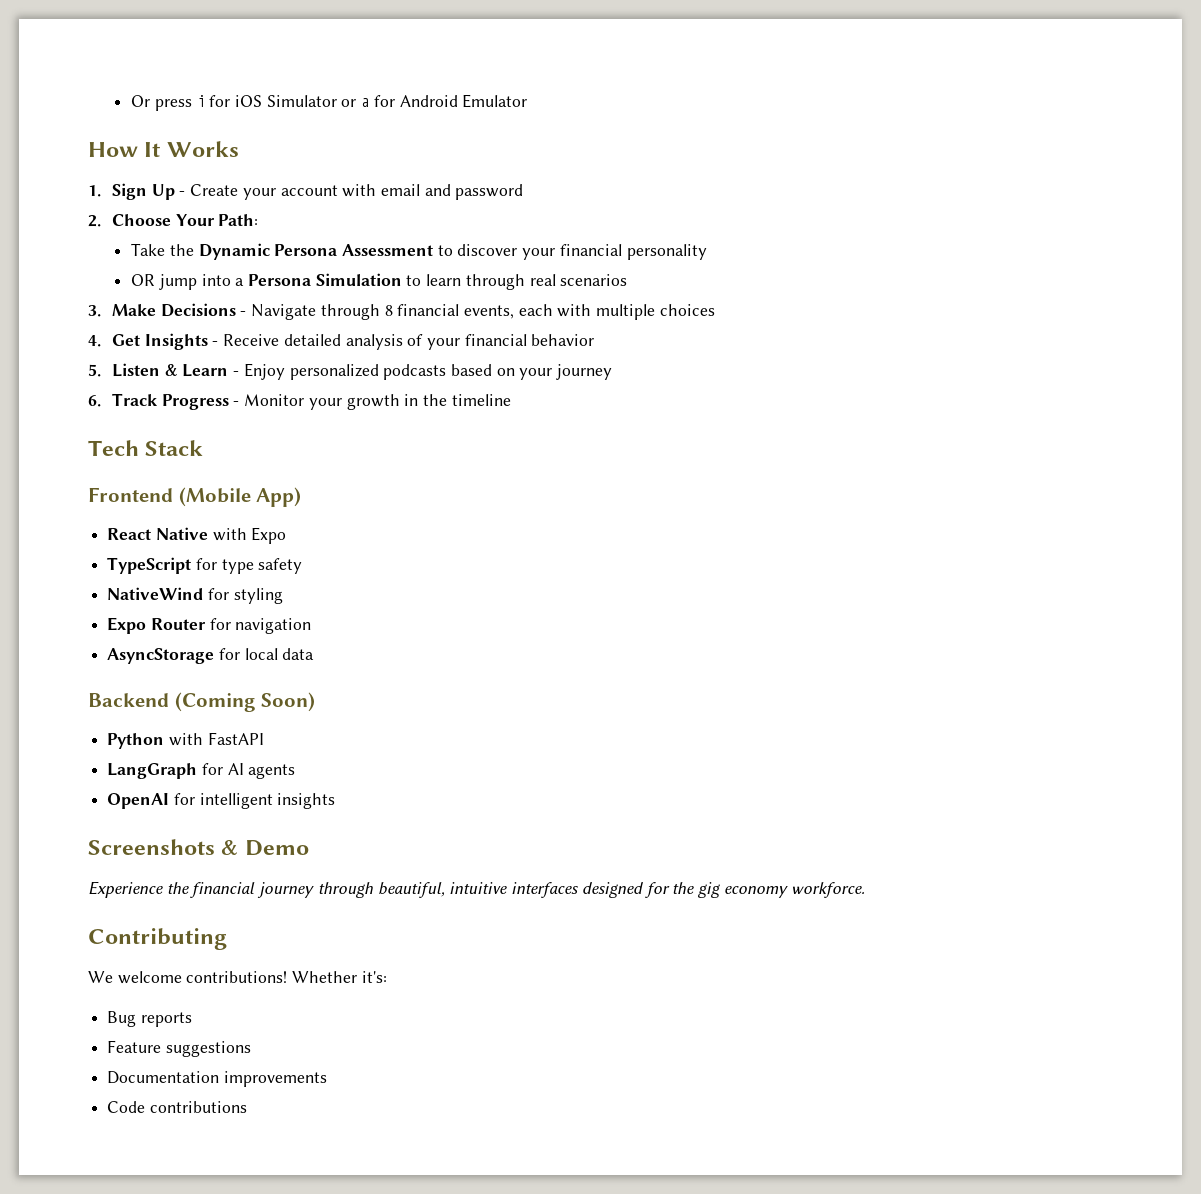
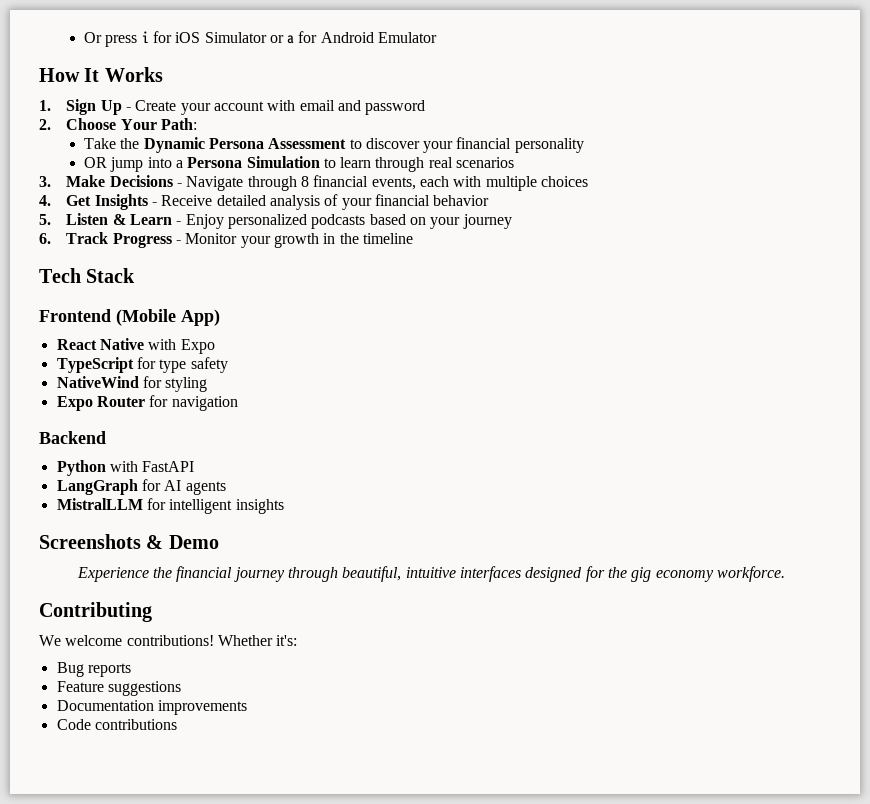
- AsyncStorage for local data
- Backend (Coming Soon)
+ Backend
- OpenAI for intelligent insights
+ MistralLLM for intelligent insights

